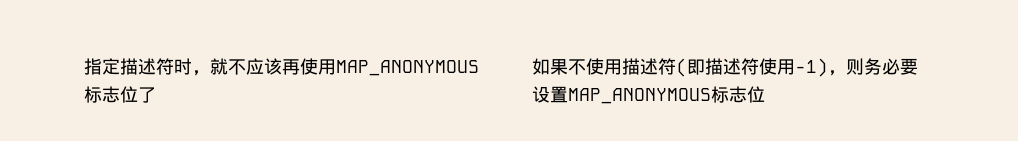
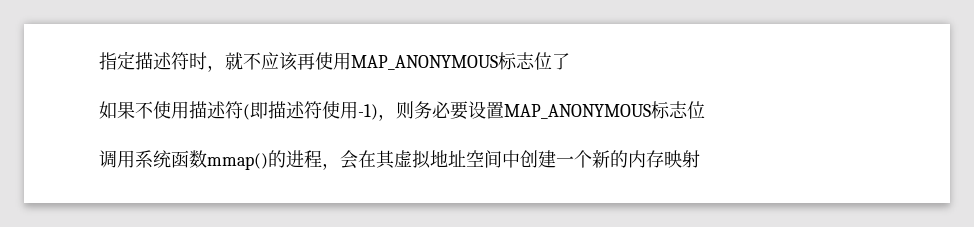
+ 调用系统函数mmap()的进程，会在其虚拟地址空间中创建一个新的内存映射

